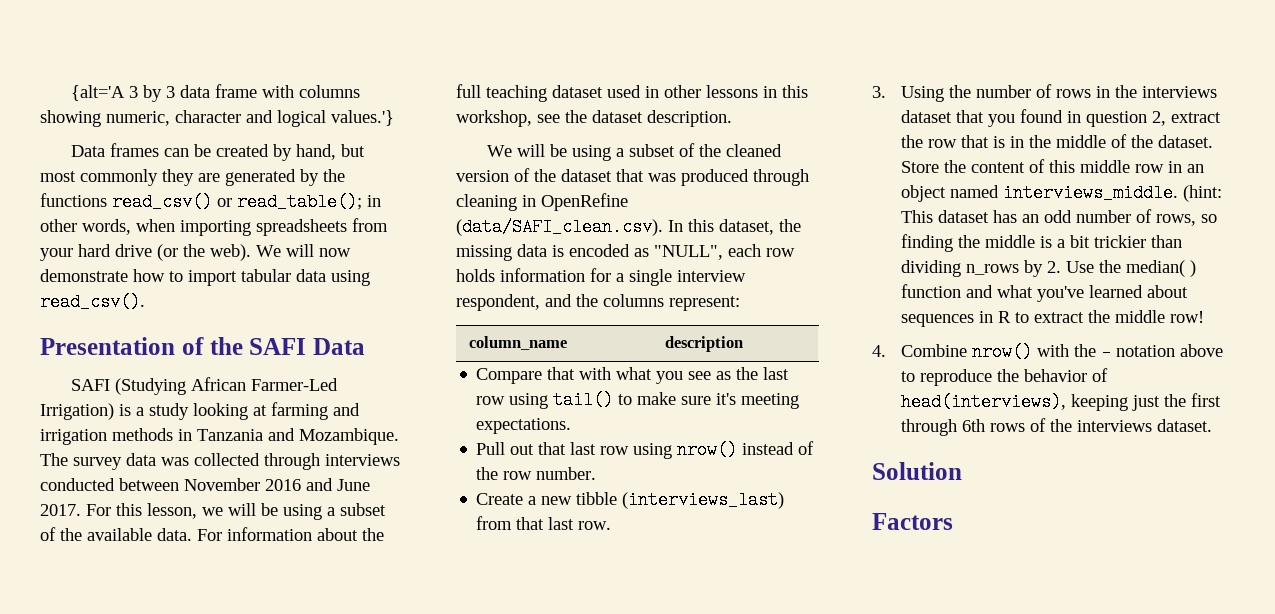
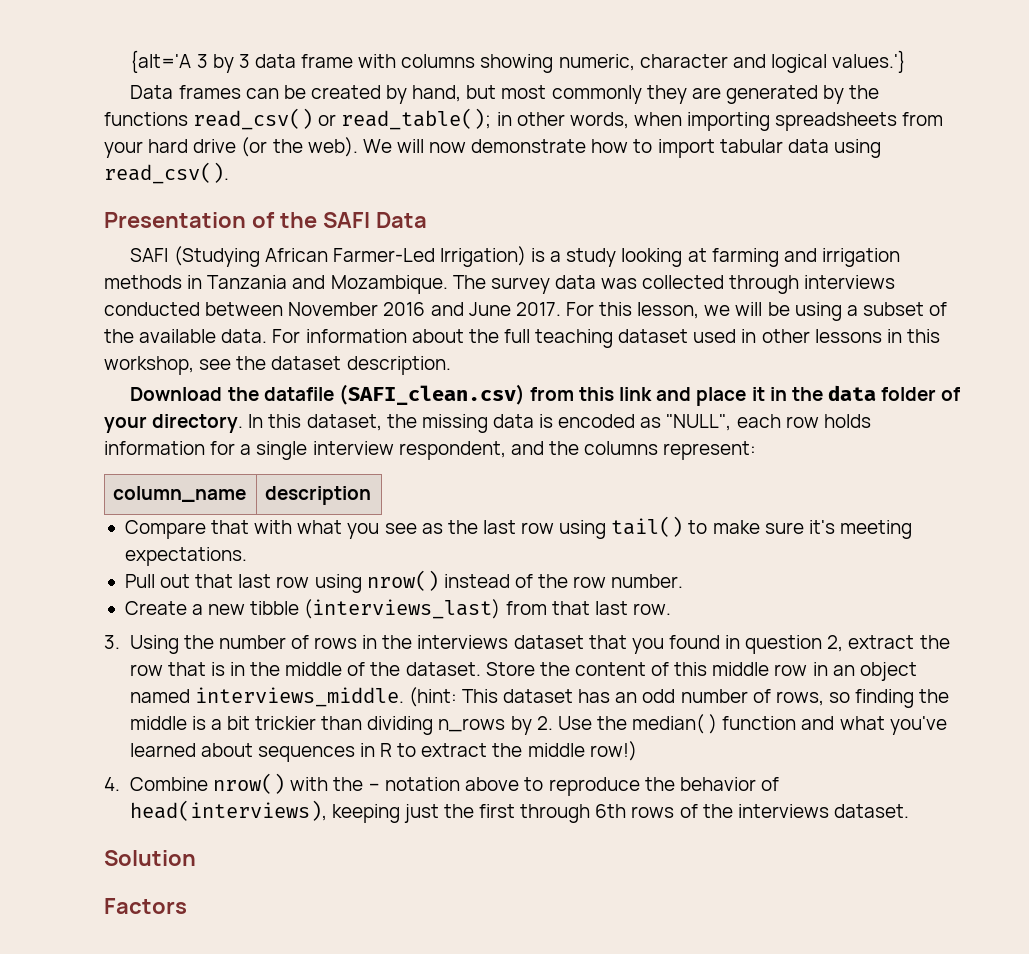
- We will be using a subset of the cleaned version of the dataset that was produced through cleaning in OpenRefine (data/SAFI_clean.csv). In this dataset, the missing data is encoded as "NULL", each row holds information for a single interview respondent, and the columns represent:
+ Download the datafile (SAFI_clean.csv) from this link and place it in the data folder of your directory. In this dataset, the missing data is encoded as "NULL", each row holds information for a single interview respondent, and the columns represent:
- (hint: This dataset has an odd number of rows, so finding the middle is a bit trickier than dividing n_rows by 2. Use the median( ) function and what you've learned about sequences in R to extract the middle row!
+ (hint: This dataset has an odd number of rows, so finding the middle is a bit trickier than dividing n_rows by 2. Use the median( ) function and what you've learned about sequences in R to extract the middle row!)

